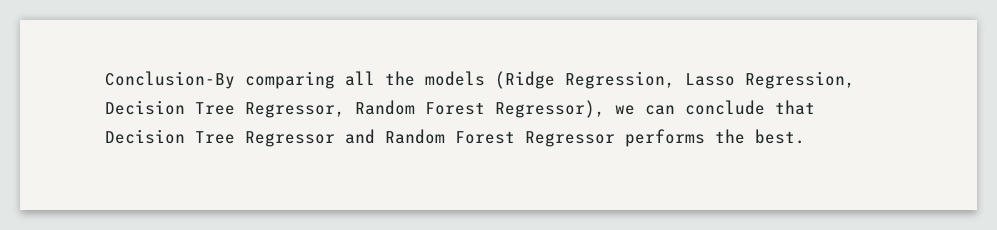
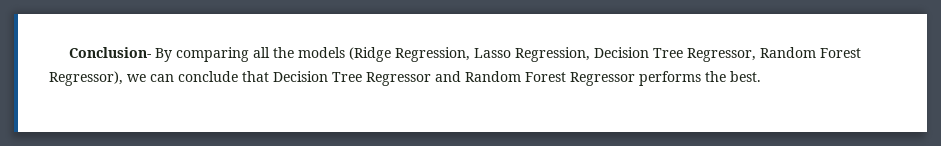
- Conclusion-By comparing all the models (Ridge Regression, Lasso Regression, Decision Tree Regressor, Random Forest Regressor), we can conclude that Decision Tree Regressor and Random Forest Regressor performs the best.
+ Conclusion- By comparing all the models (Ridge Regression, Lasso Regression, Decision Tree Regressor, Random Forest Regressor), we can conclude that Decision Tree Regressor and Random Forest Regressor performs the best.

